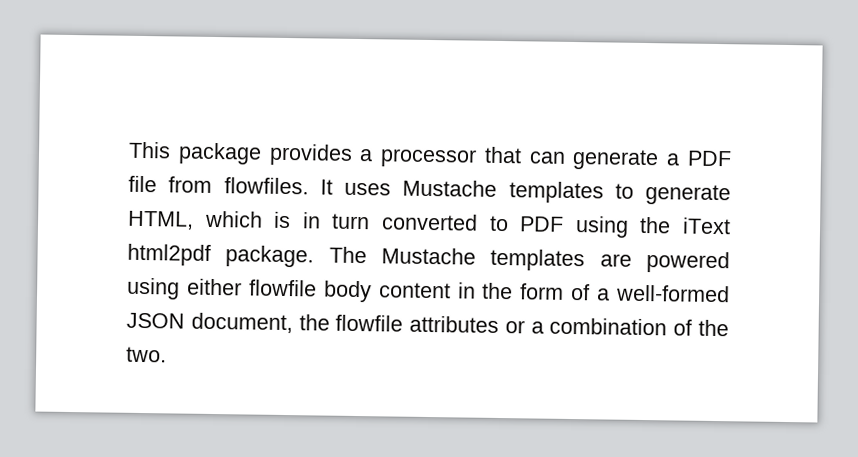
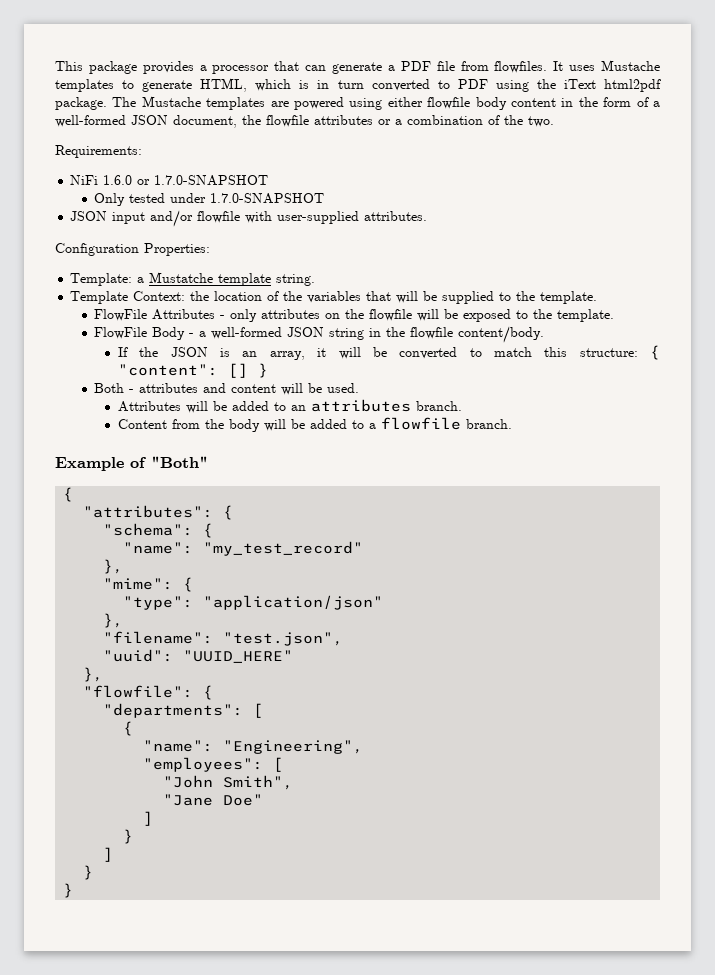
+ Requirements:
+ NiFi 1.6.0 or 1.7.0-SNAPSHOT
+ Only tested under 1.7.0-SNAPSHOT
+ JSON input and/or flowfile with user-supplied attributes.
+ Configuration Properties:
+ Template: a Mustatche template string.
+ Template Context: the location of the variables that will be supplied to the template.
+ FlowFile Attributes - only attributes on the flowfile will be exposed to the template.
+ FlowFile Body - a well-formed JSON string in the flowfile content/body.
+ If the JSON is an array, it will be converted to match this structure: { "content": [] }
+ Both - attributes and content will be used.
+ Attributes will be added to an attributes branch.
+ Content from the body will be added to a flowfile branch.
+ Example of "Both"
+ {
+ "attributes": {
+ "schema": {
+ "name": "my_test_record"
+ },
+ "mime": {
+ "type": "application/json"
+ },
+ "filename": "test.json",
+ "uuid": "UUID_HERE"
+ },
+ "flowfile": {
+ "departments": [
+ {
+ "name": "Engineering",
+ "employees": [
+ "John Smith",
+ "Jane Doe"
+ ]
+ }
+ ]
+ }
+ }

